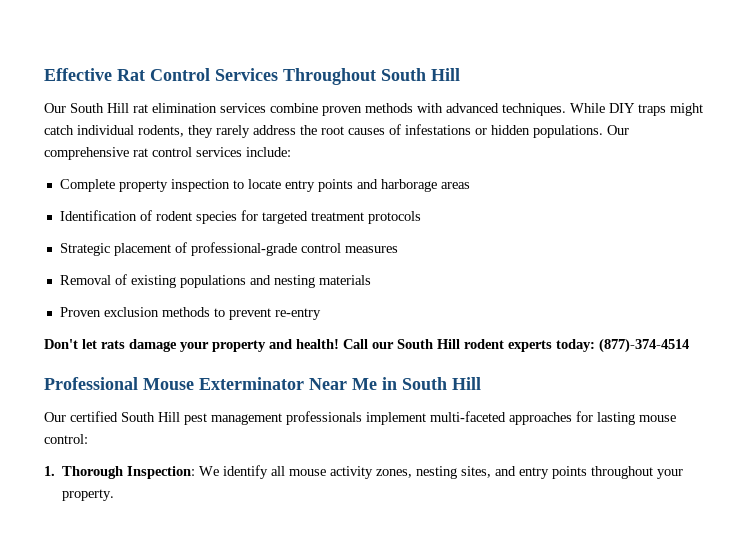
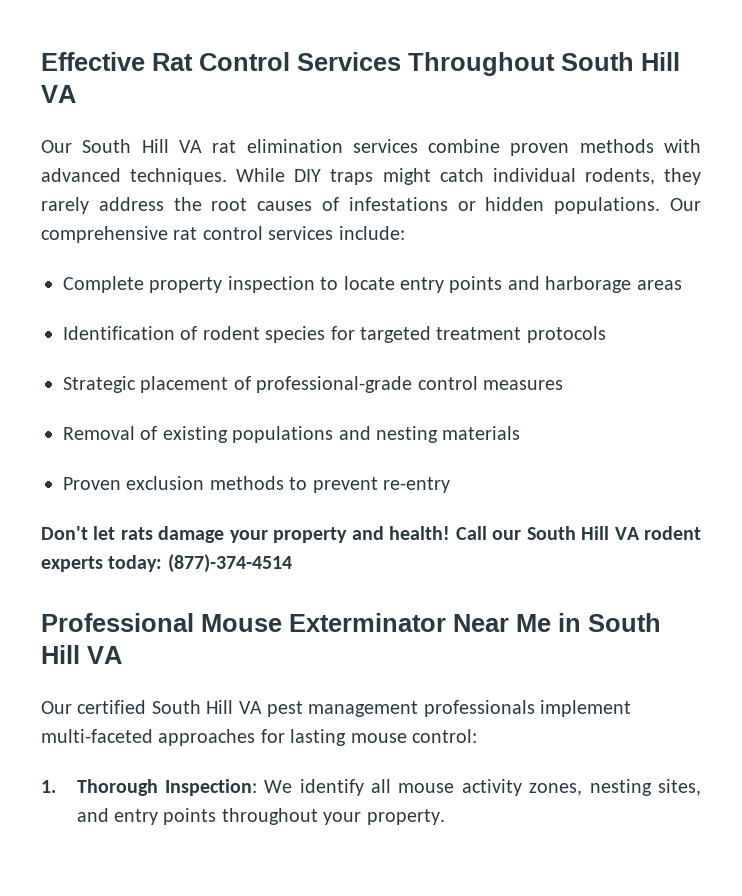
- Effective Rat Control Services Throughout South Hill
+ Effective Rat Control Services Throughout South Hill VA
- Our South Hill rat elimination services combine proven methods with advanced techniques.
+ Our South Hill VA rat elimination services combine proven methods with advanced techniques.
- Call our South Hill rodent experts today: (877)-374-4514
+ Call our South Hill VA rodent experts today: (877)-374-4514
- Professional Mouse Exterminator Near Me in South Hill
+ Professional Mouse Exterminator Near Me in South Hill VA
- Our certified South Hill pest management professionals implement multi-faceted approaches for lasting mouse control:
+ Our certified South Hill VA pest management professionals implement multi-faceted approaches for lasting mouse control:

